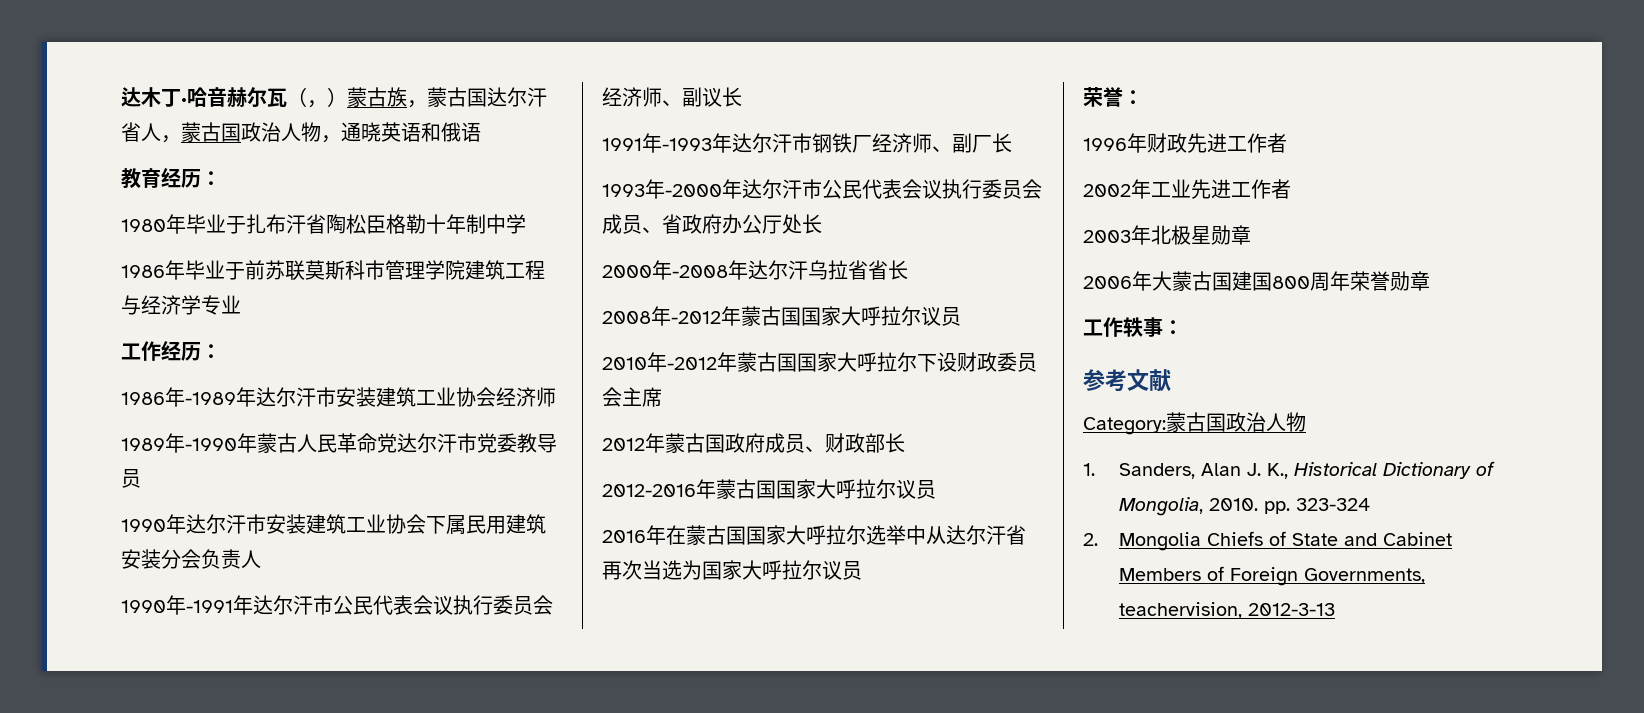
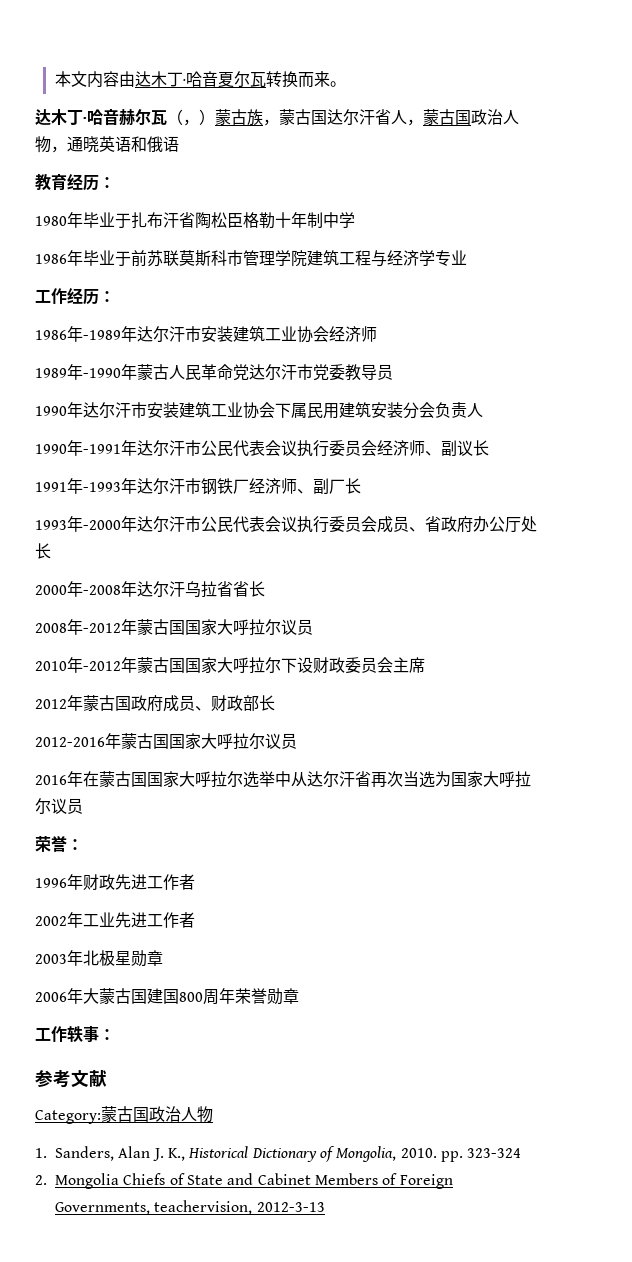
+ 本文内容由达木丁·哈音夏尔瓦转换而来。

